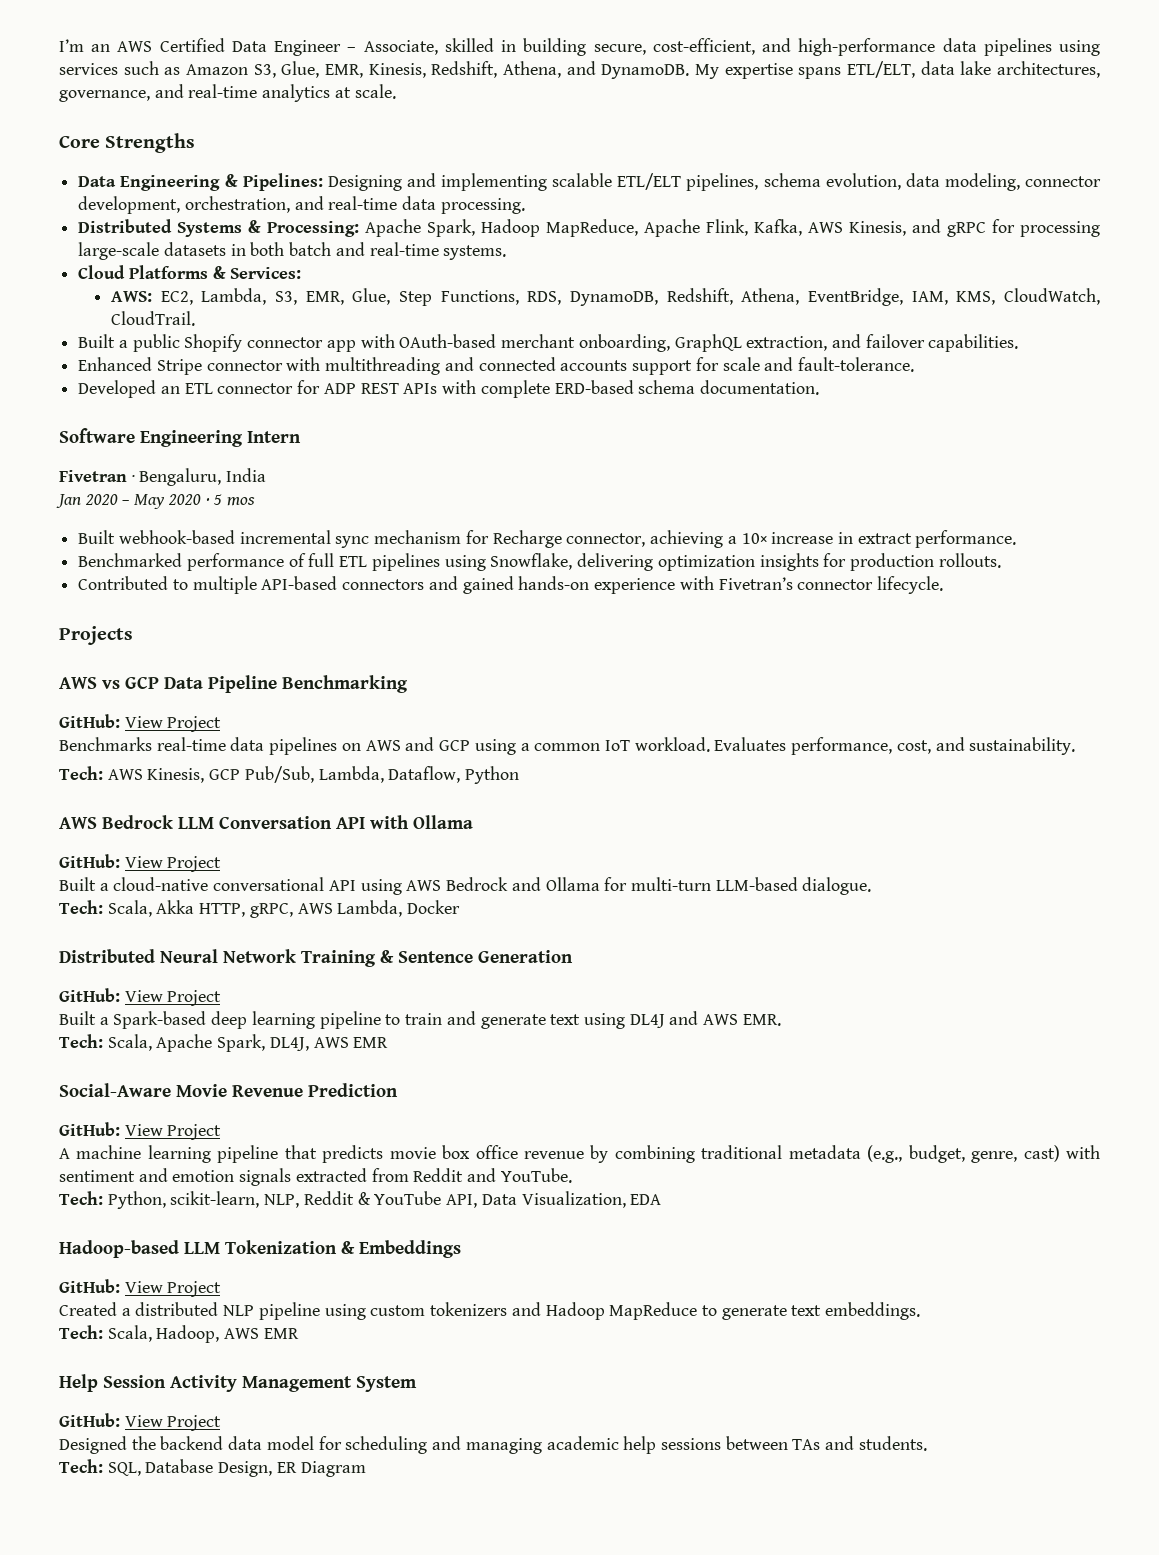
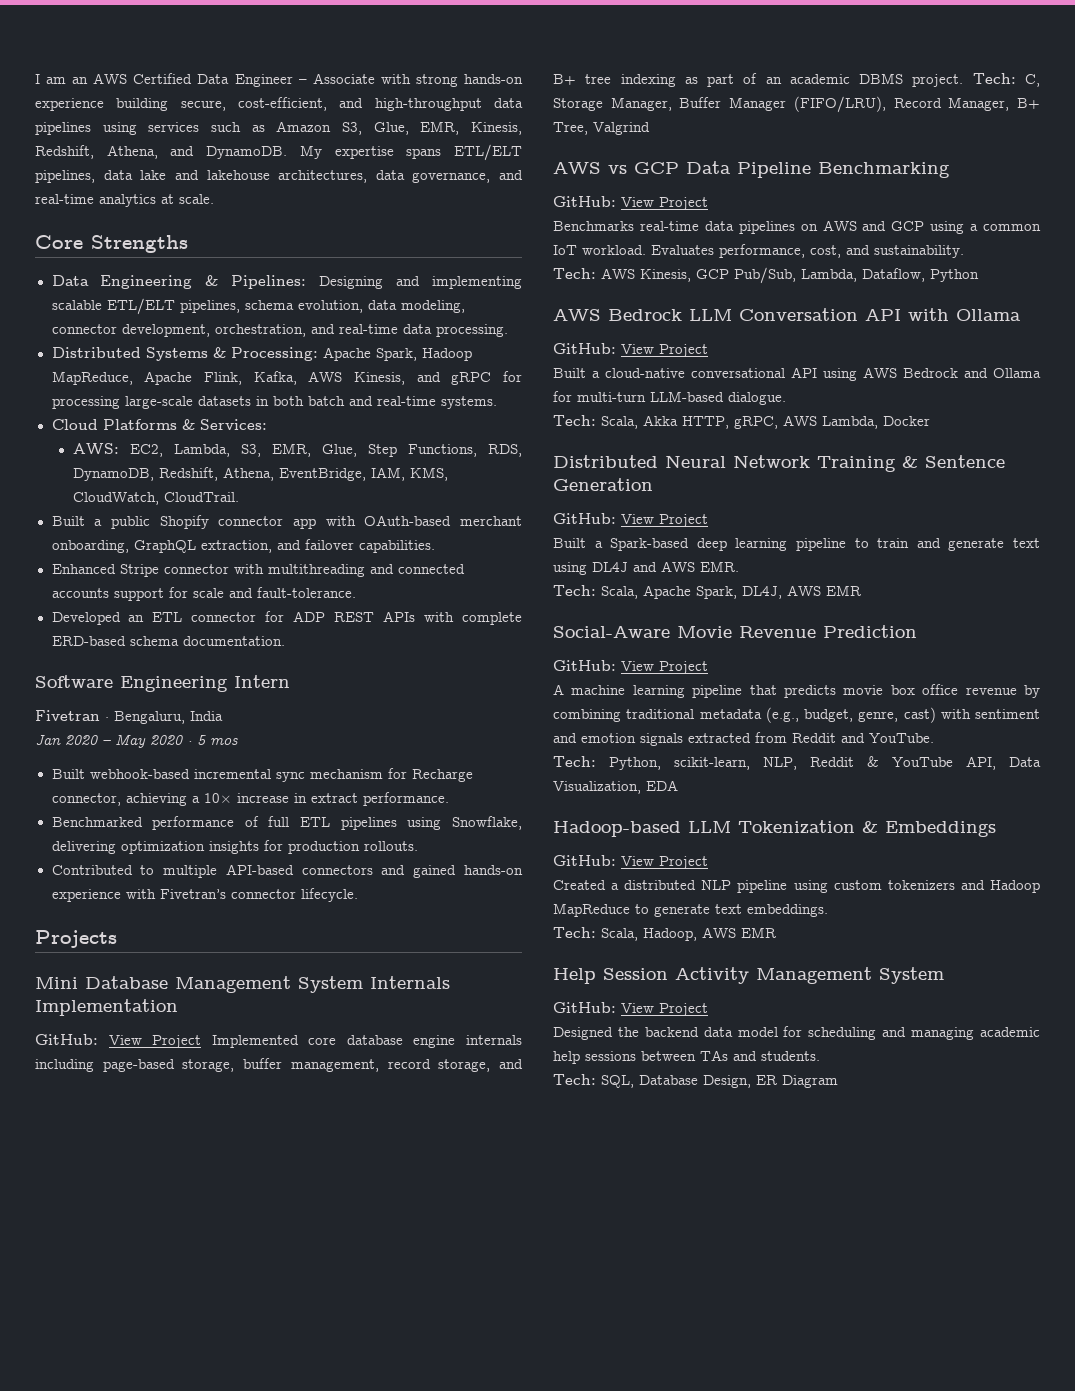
- I’m an AWS Certified Data Engineer – Associate, skilled in building secure, cost-efficient, and high-performance data pipelines using services such as Amazon S3, Glue, EMR, Kinesis, Redshift, Athena, and DynamoDB.
+ I am an AWS Certified Data Engineer – Associate with strong hands-on experience building secure, cost-efficient, and high-throughput data pipelines using services such as Amazon S3, Glue, EMR, Kinesis, Redshift, Athena, and DynamoDB.
- My expertise spans ETL/ELT, data lake architectures, governance, and real-time analytics at scale.
+ My expertise spans ETL/ELT pipelines, data lake and lakehouse architectures, data governance, and real-time analytics at scale.
+ Mini Database Management System Internals Implementation
+ GitHub: View Project Implemented core database engine internals including page-based storage, buffer management, record storage, and B+ tree indexing as part of an academic DBMS project. Tech: C, Storage Manager, Buffer Manager (FIFO/LRU), Record Manager, B+ Tree, Valgrind

